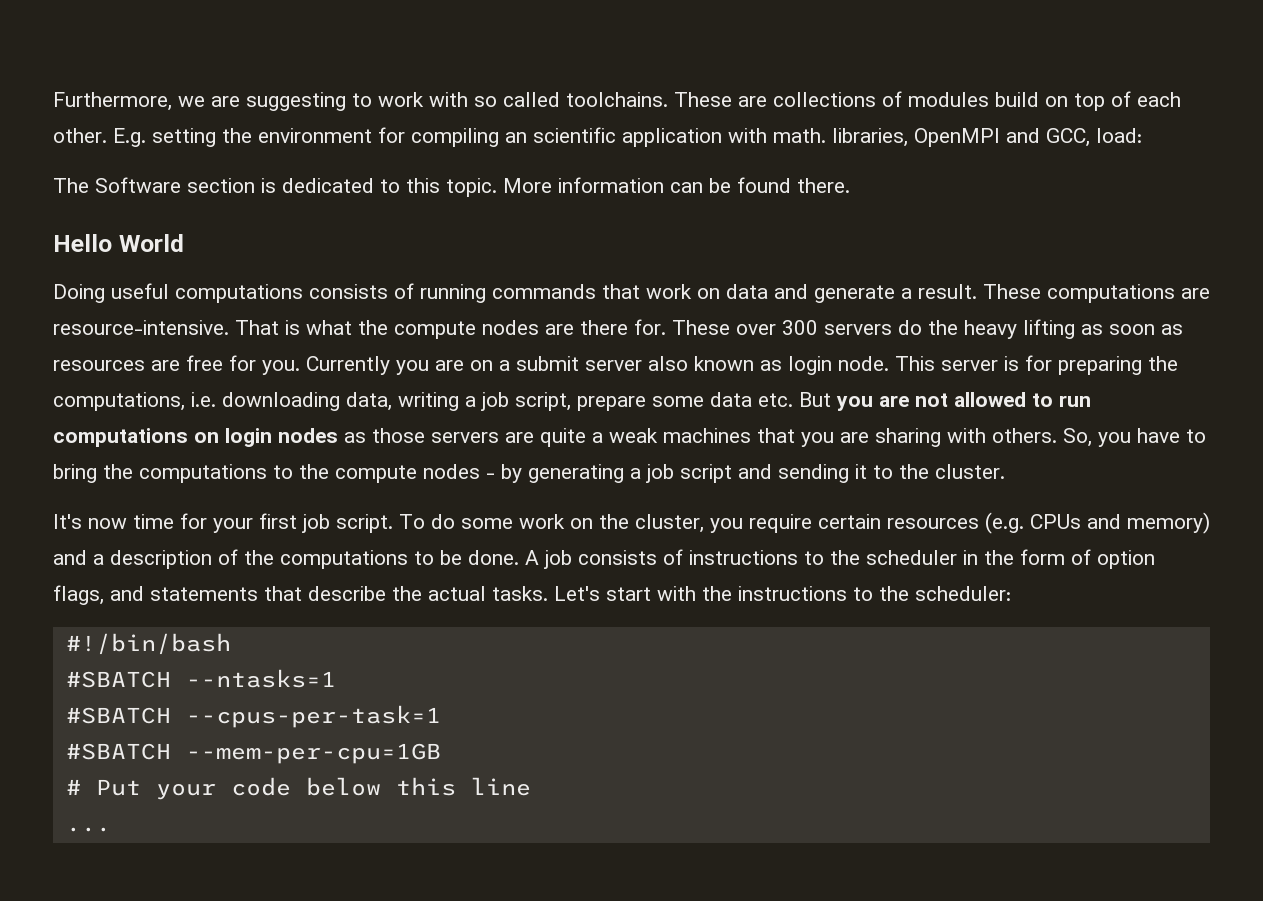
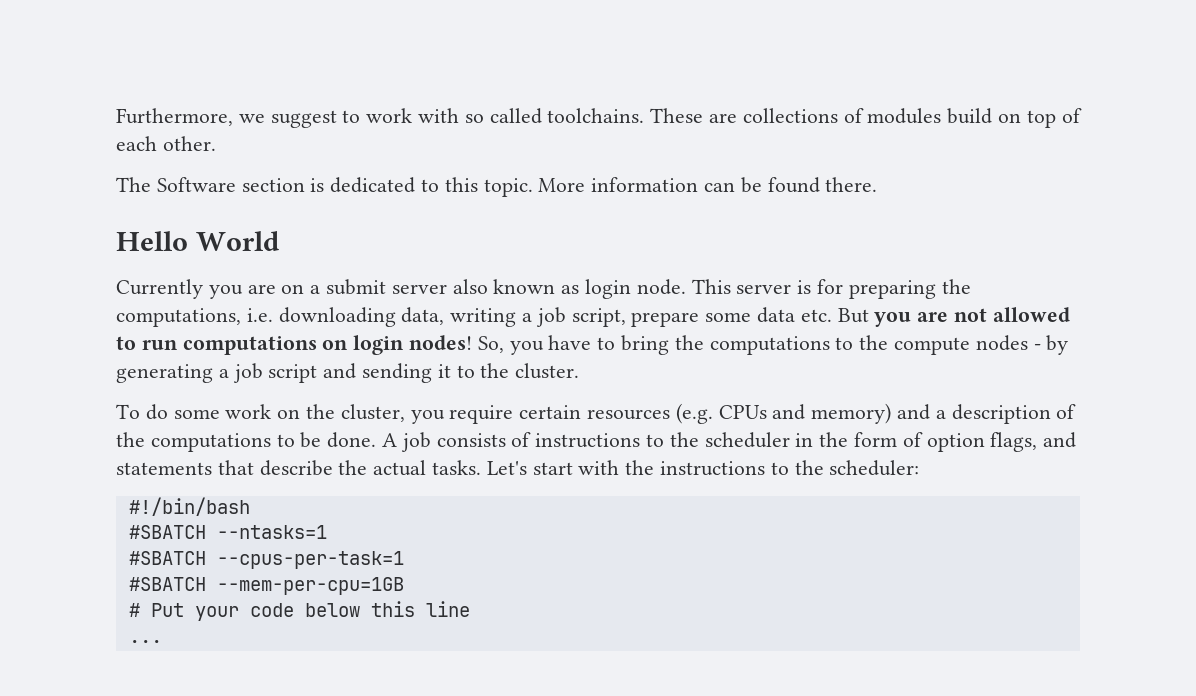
- Furthermore, we are suggesting to work with so called toolchains.
+ Furthermore, we suggest to work with so called toolchains.
- E.g. setting the environment for compiling an scientific application with math. libraries, OpenMPI and GCC, load:
- Doing useful computations consists of running commands that work on data and generate a result. These computations are resource-intensive. That is what the compute nodes are there for. These over 300 servers do the heavy lifting as soon as resources are free for you.
- This server is for preparing the computations, i.e. downloading data, writing a job script, prepare some data etc. But you are not allowed to run computations on login nodes as those servers are quite a weak machines that you are sharing with others.
+ This server is for preparing the computations, i.e. downloading data, writing a job script, prepare some data etc. But you are not allowed to run computations on login nodes!
- It's now time for your first job script.

